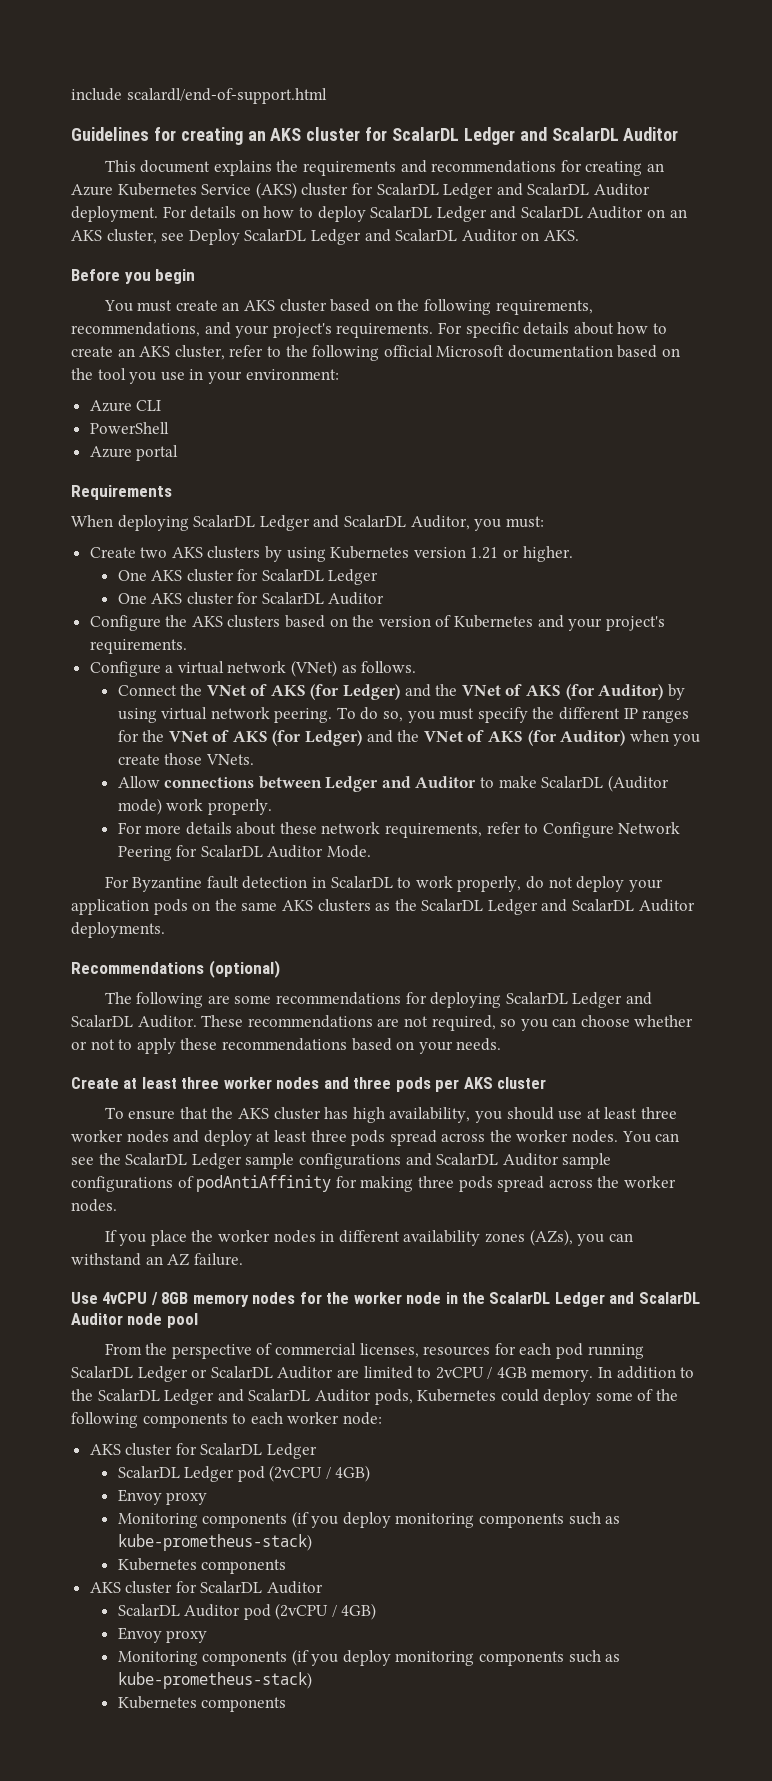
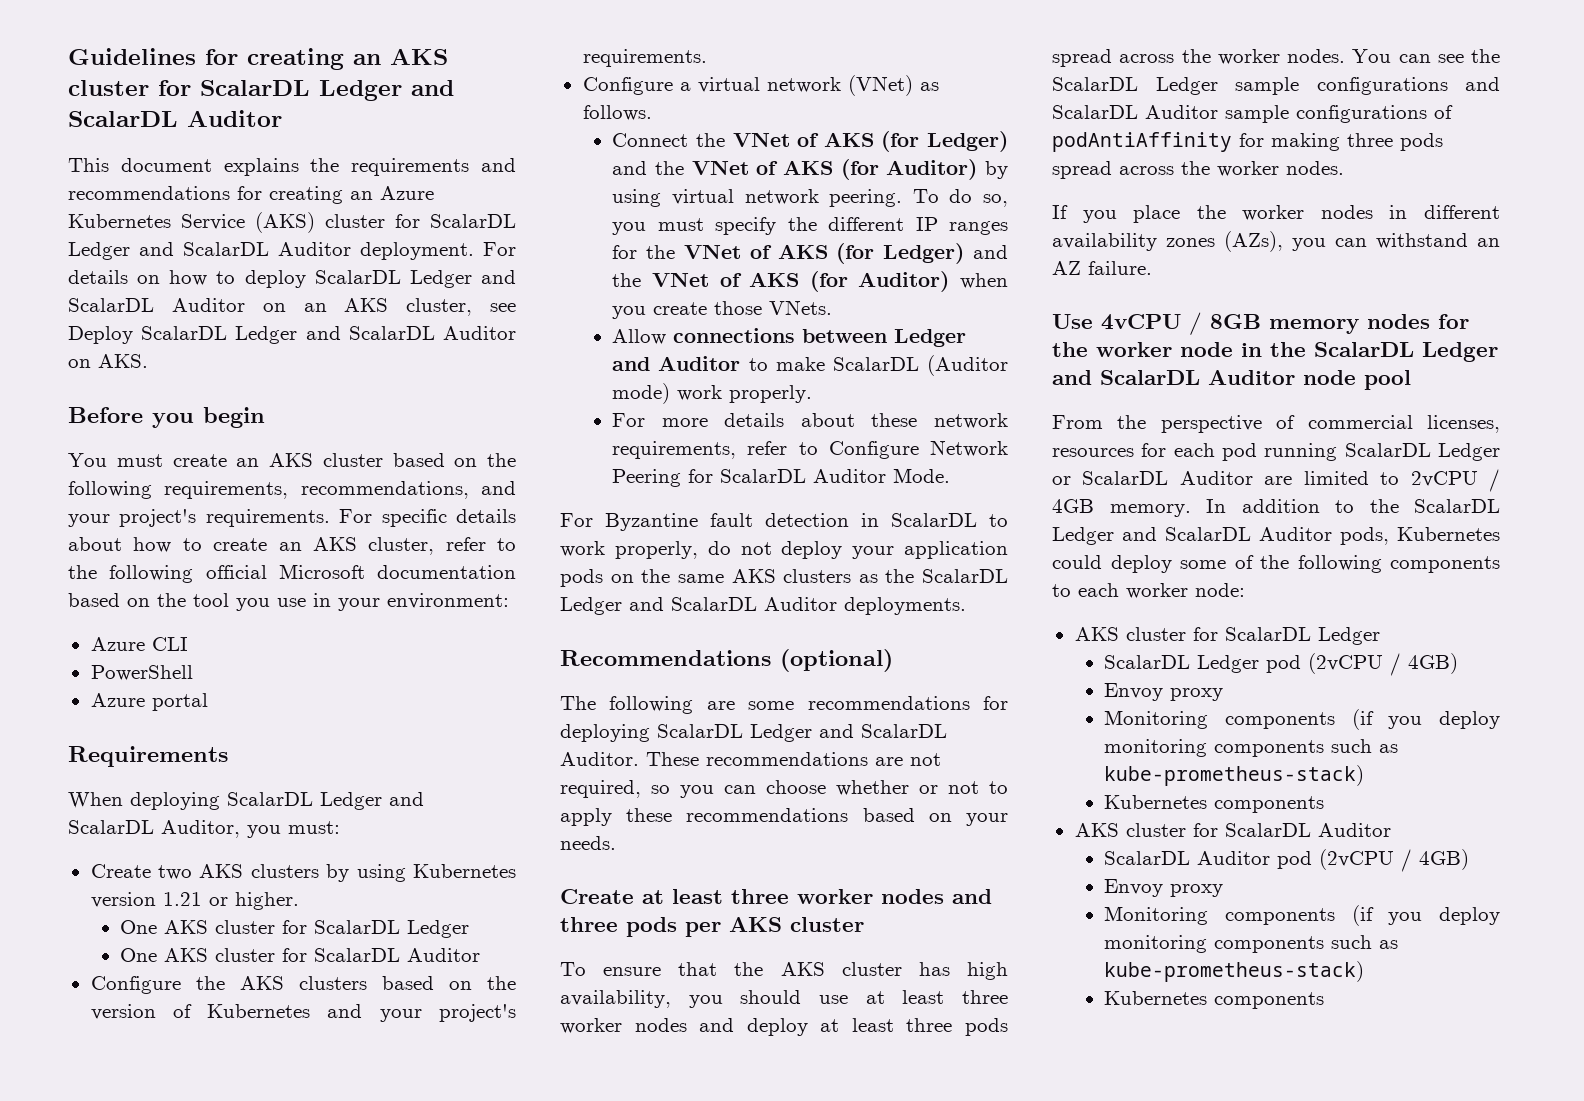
- include scalardl/end-of-support.html

